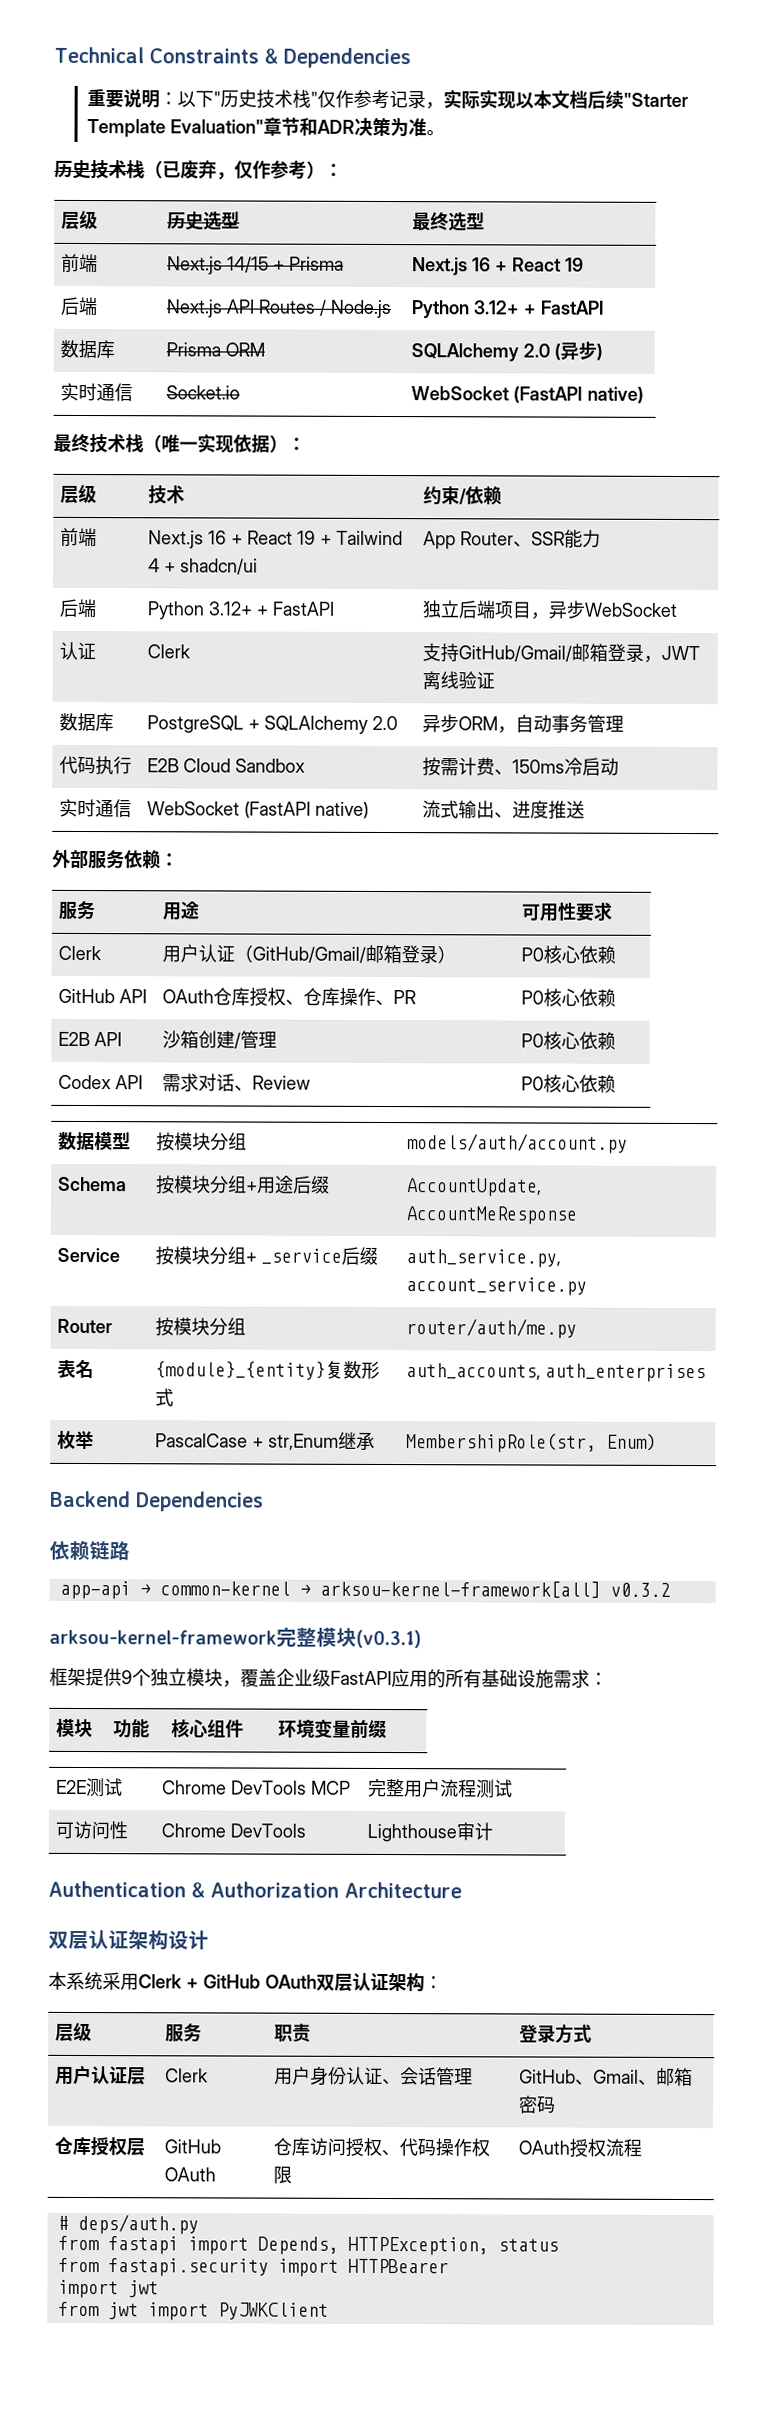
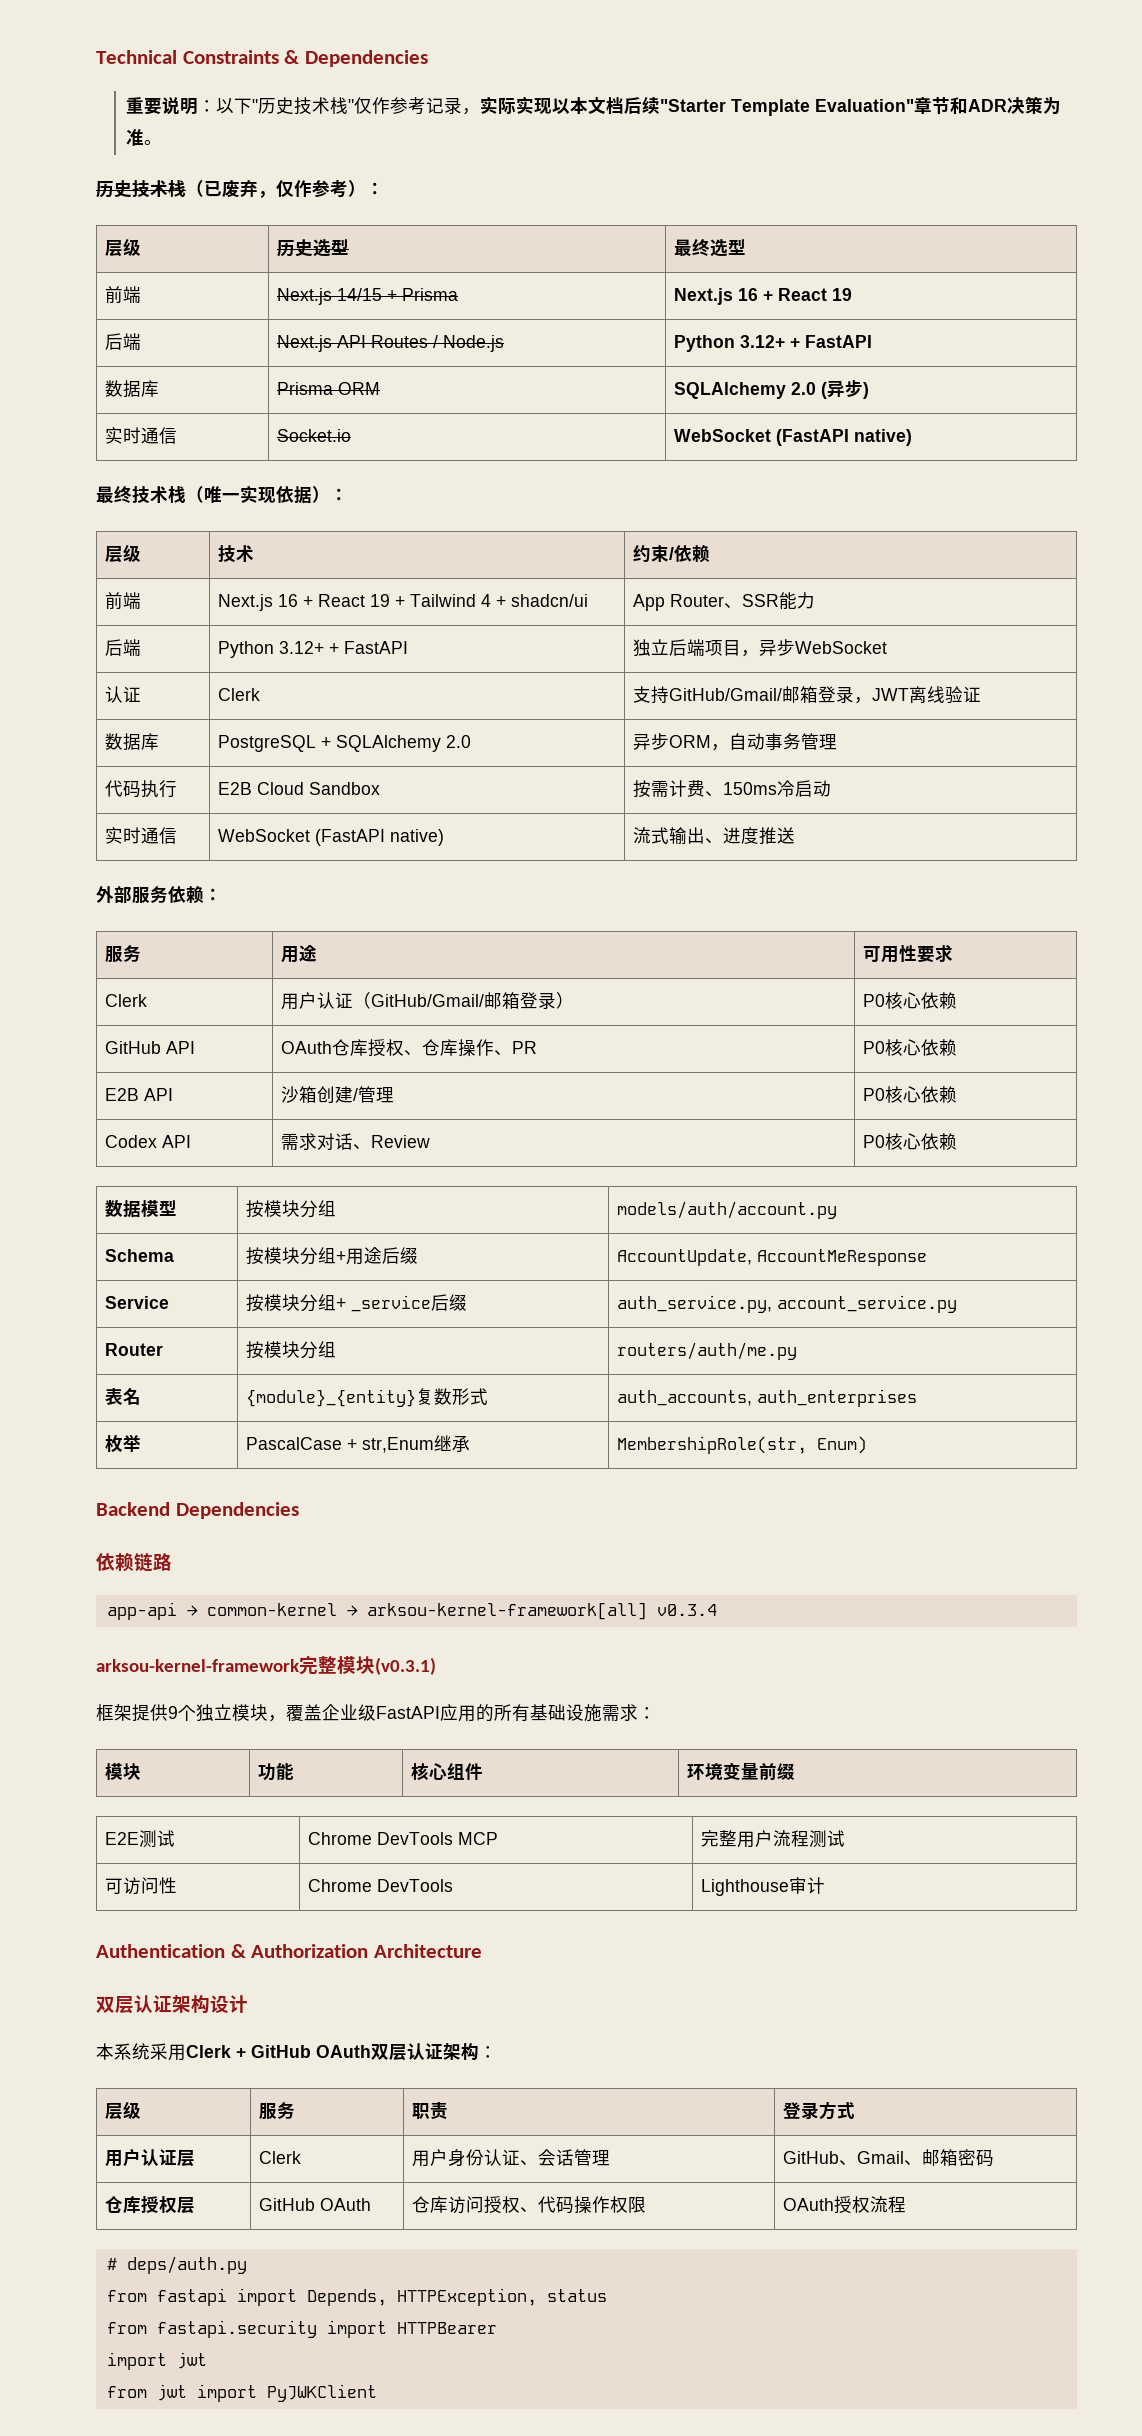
- Router | 按模块分组 | router/auth/me.py
+ Router | 按模块分组 | routers/auth/me.py
- app-api → common-kernel → arksou-kernel-framework[all] v0.3.2
+ app-api → common-kernel → arksou-kernel-framework[all] v0.3.4

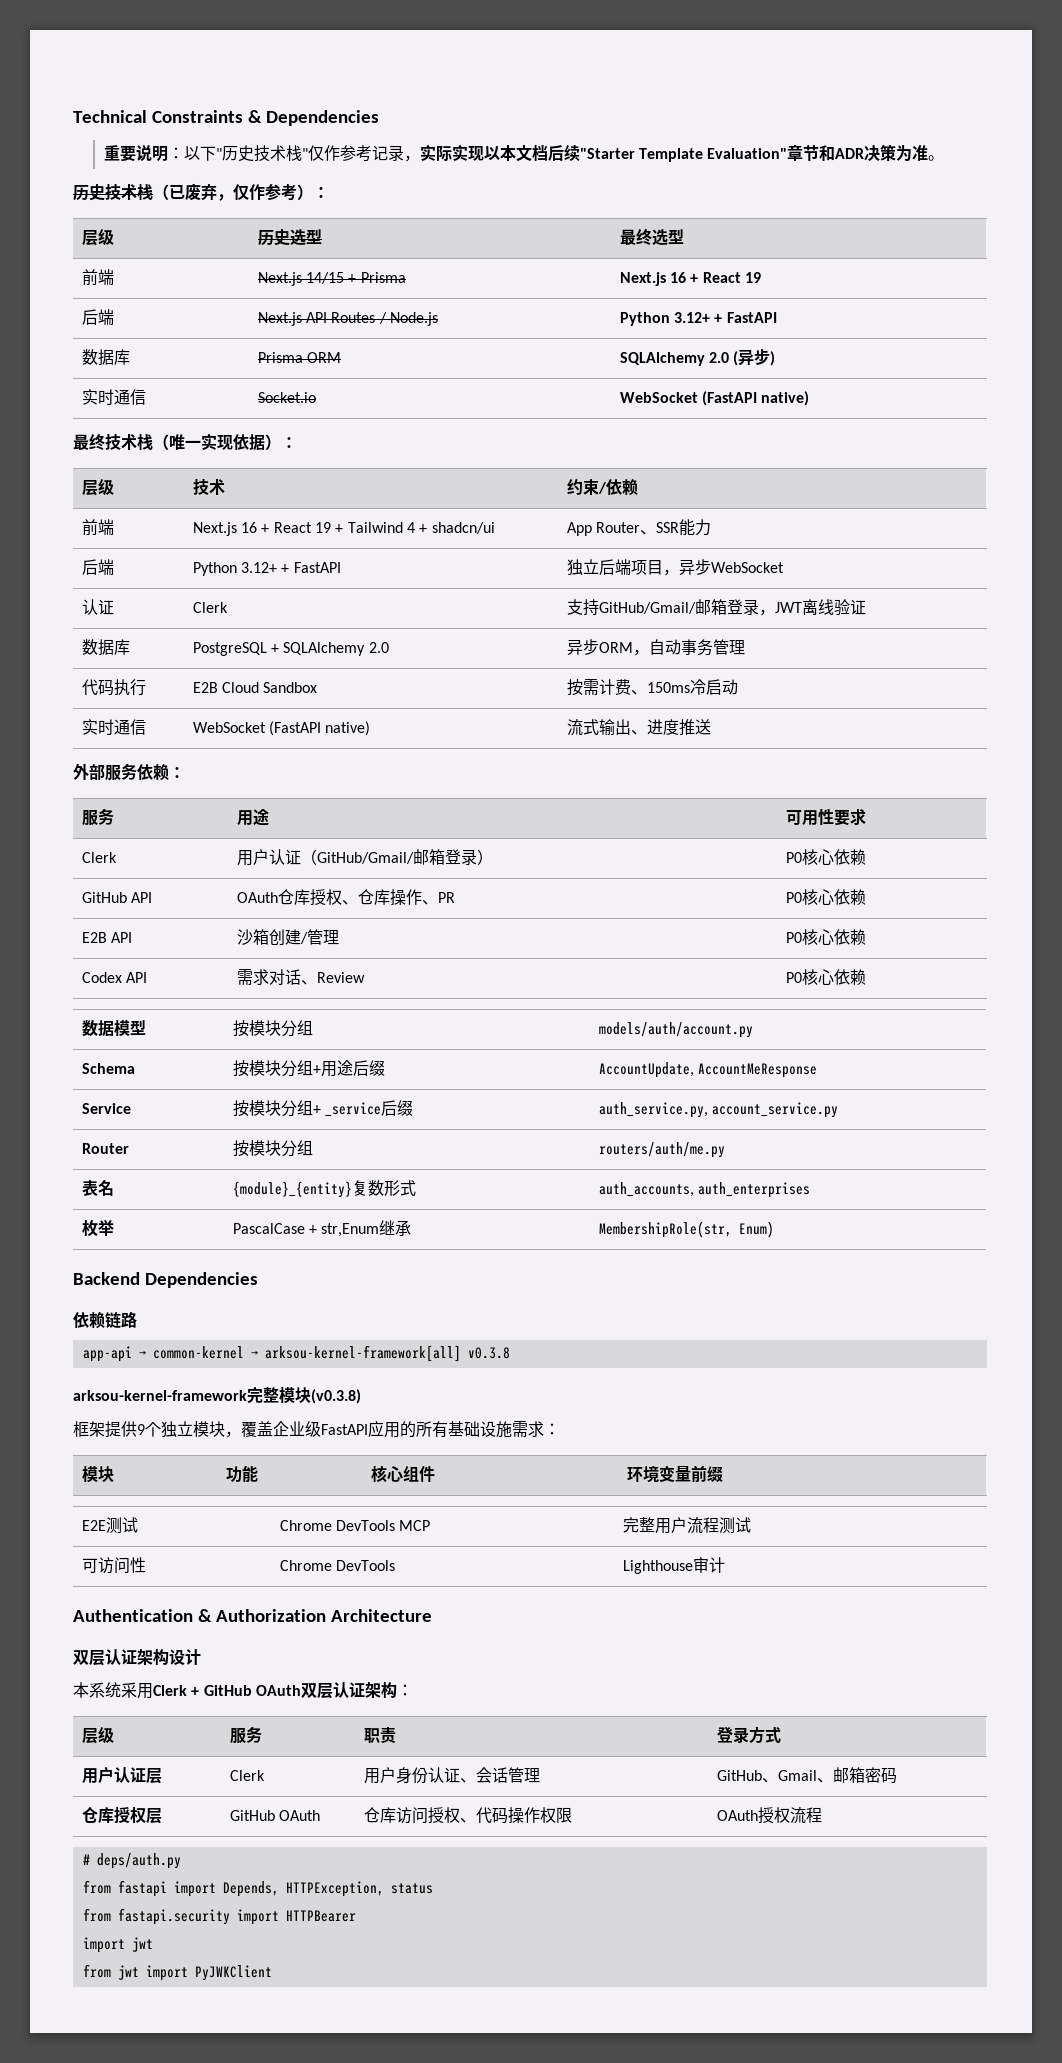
- app-api → common-kernel → arksou-kernel-framework[all] v0.3.4
+ app-api → common-kernel → arksou-kernel-framework[all] v0.3.8
- arksou-kernel-framework完整模块(v0.3.1)
+ arksou-kernel-framework完整模块(v0.3.8)

